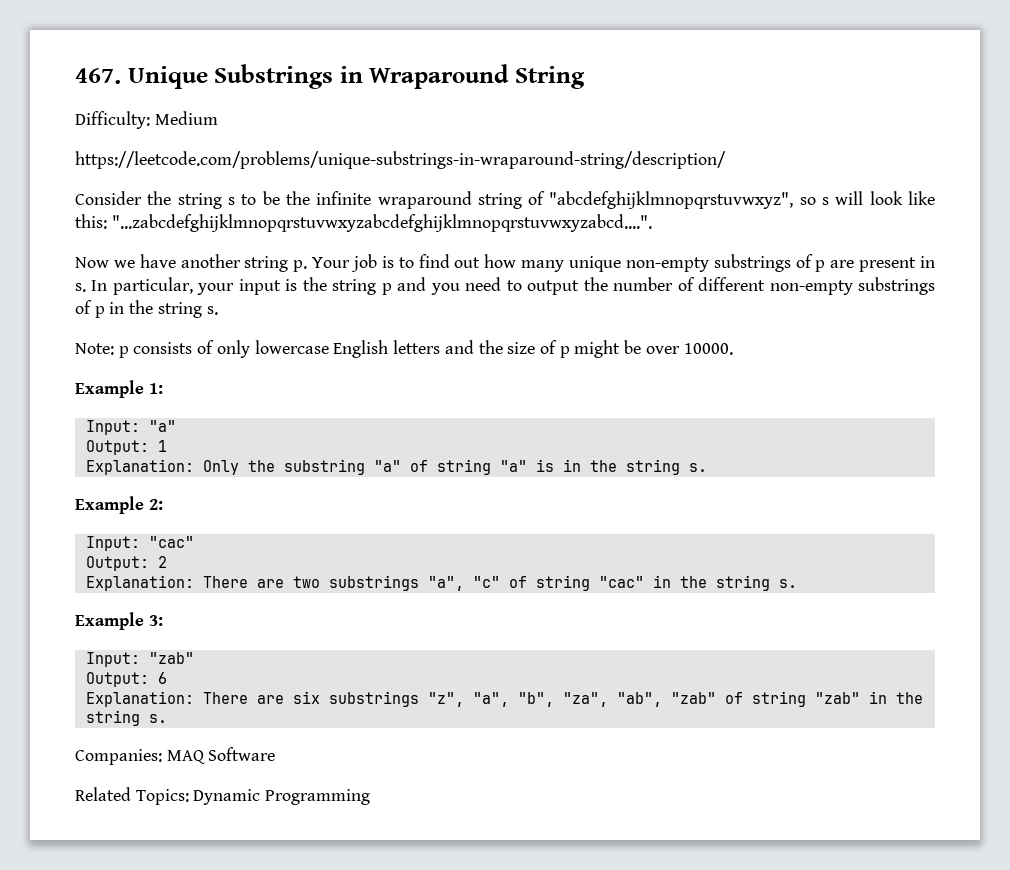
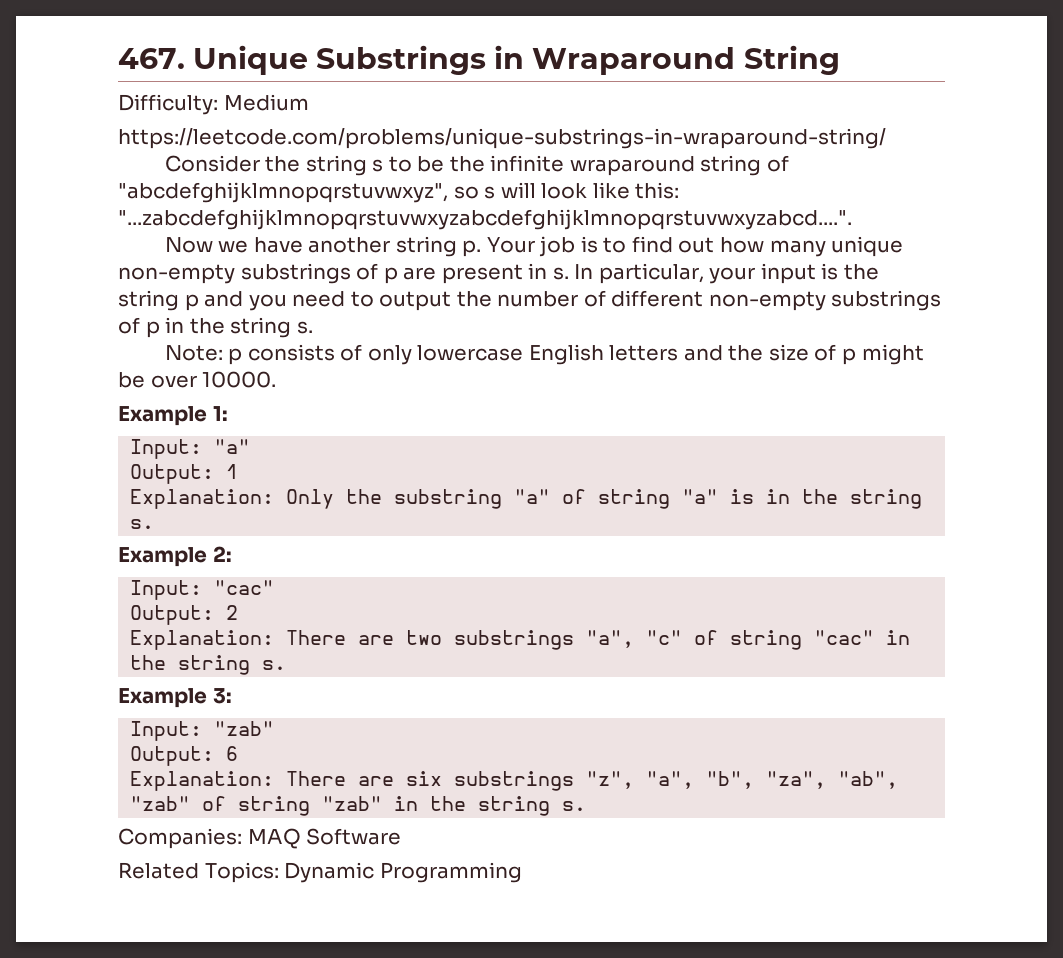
- https://leetcode.com/problems/unique-substrings-in-wraparound-string/description/
+ https://leetcode.com/problems/unique-substrings-in-wraparound-string/

